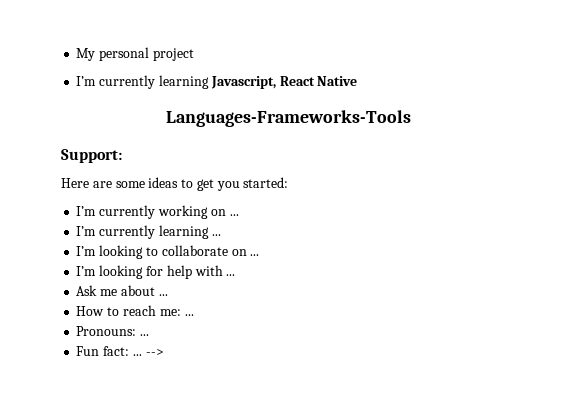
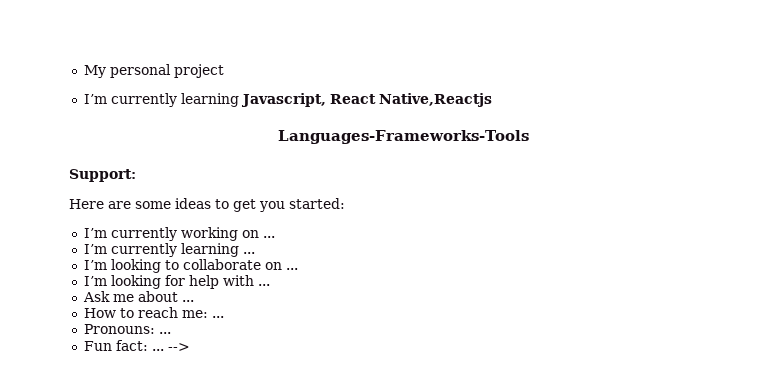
- I’m currently learning Javascript, React Native
+ I’m currently learning Javascript, React Native,Reactjs

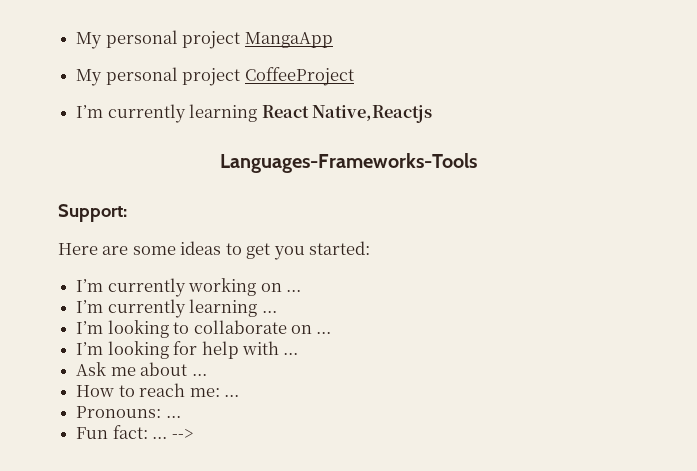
- My personal project
- I’m currently learning Javascript, React Native,Reactjs
+ My personal project MangaApp
+ My personal project CoffeeProject
+ I’m currently learning React Native,Reactjs

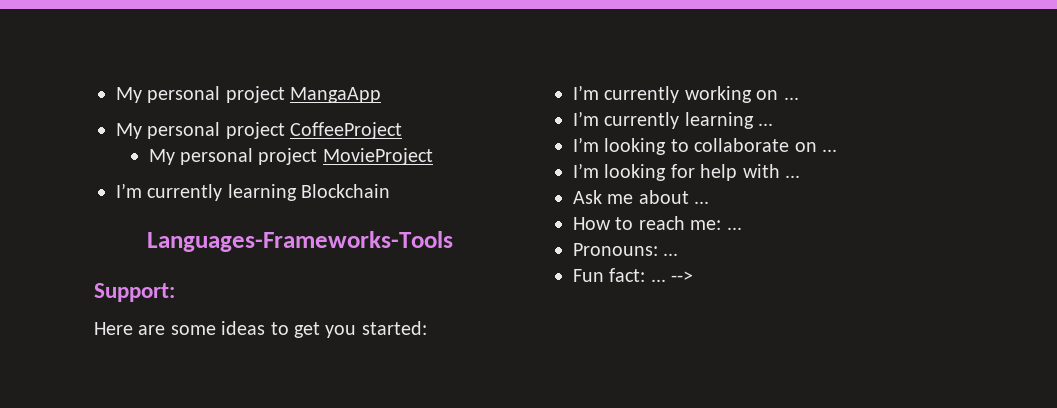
- I’m currently learning React Native,Reactjs
+ My personal project MovieProject
+ I’m currently learning Blockchain

